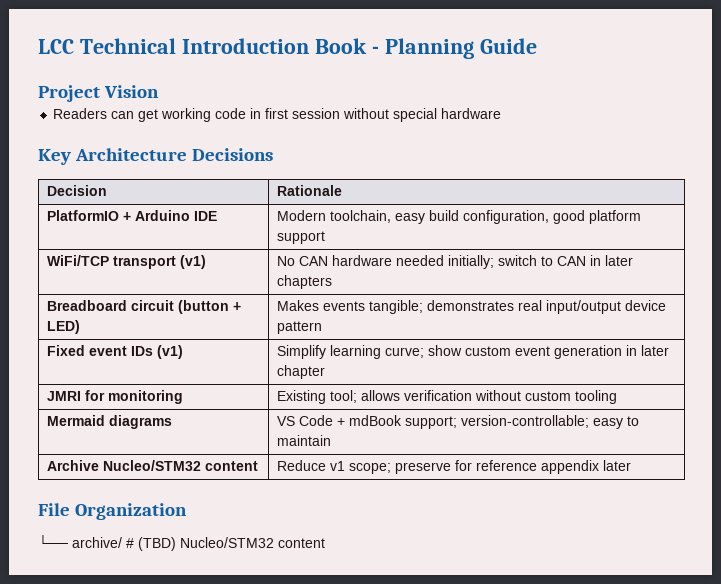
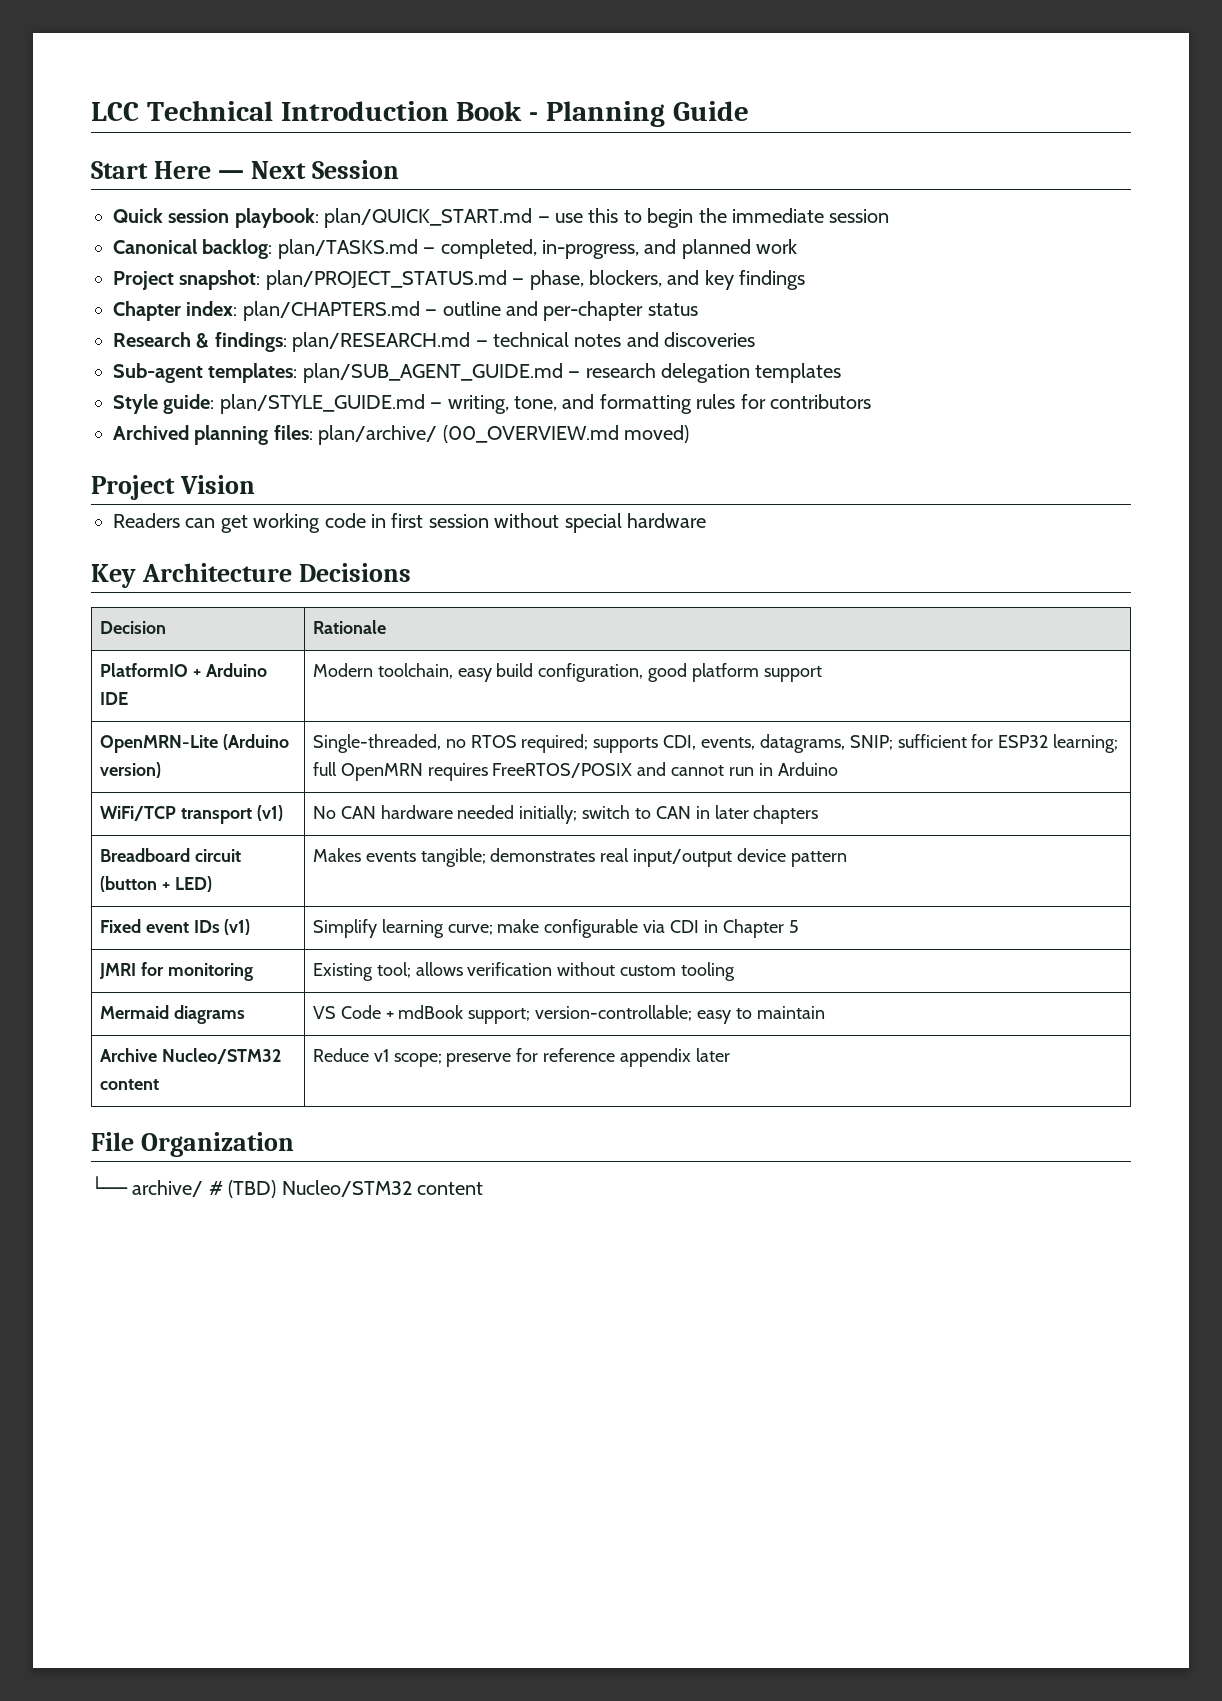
+ Start Here — Next Session
+ Quick session playbook: plan/QUICK_START.md — use this to begin the immediate session
+ Canonical backlog: plan/TASKS.md — completed, in-progress, and planned work
+ Project snapshot: plan/PROJECT_STATUS.md — phase, blockers, and key findings
+ Chapter index: plan/CHAPTERS.md — outline and per-chapter status
+ Research & findings: plan/RESEARCH.md — technical notes and discoveries
+ Sub-agent templates: plan/SUB_AGENT_GUIDE.md — research delegation templates
+ Style guide: plan/STYLE_GUIDE.md — writing, tone, and formatting rules for contributors
+ Archived planning files: plan/archive/ (00_OVERVIEW.md moved)
+ OpenMRN-Lite (Arduino version) | Single-threaded, no RTOS required; supports CDI, events, datagrams, SNIP; sufficient for ESP32 learning; full OpenMRN requires FreeRTOS/POSIX and cannot run in Arduino
- Fixed event IDs (v1) | Simplify learning curve; show custom event generation in later chapter
+ Fixed event IDs (v1) | Simplify learning curve; make configurable via CDI in Chapter 5

